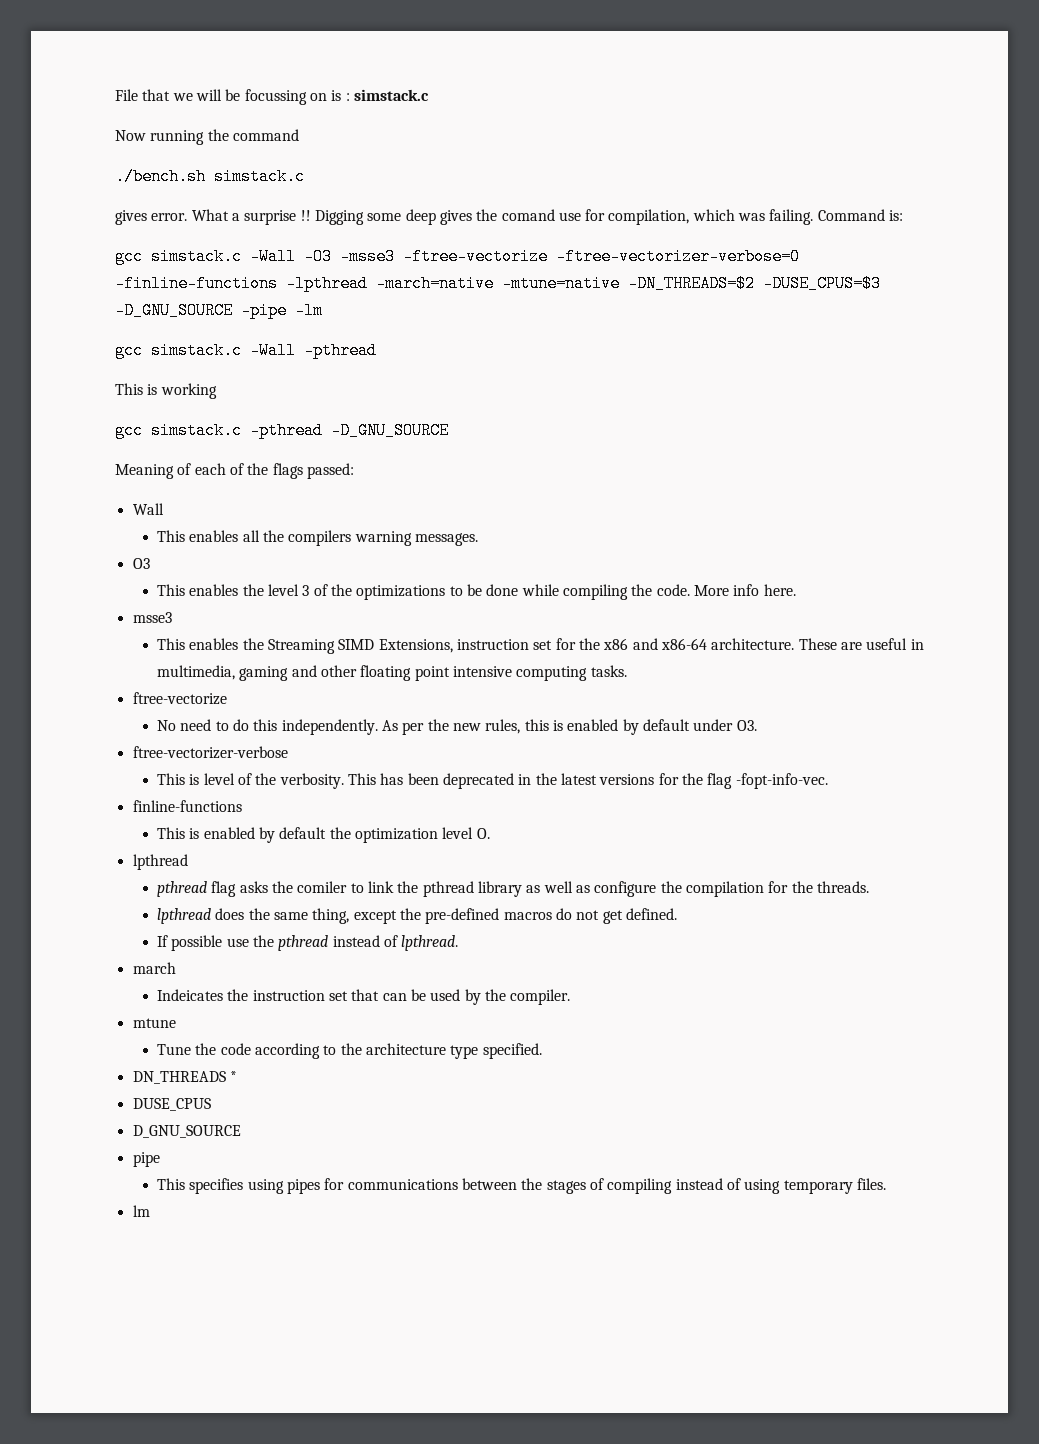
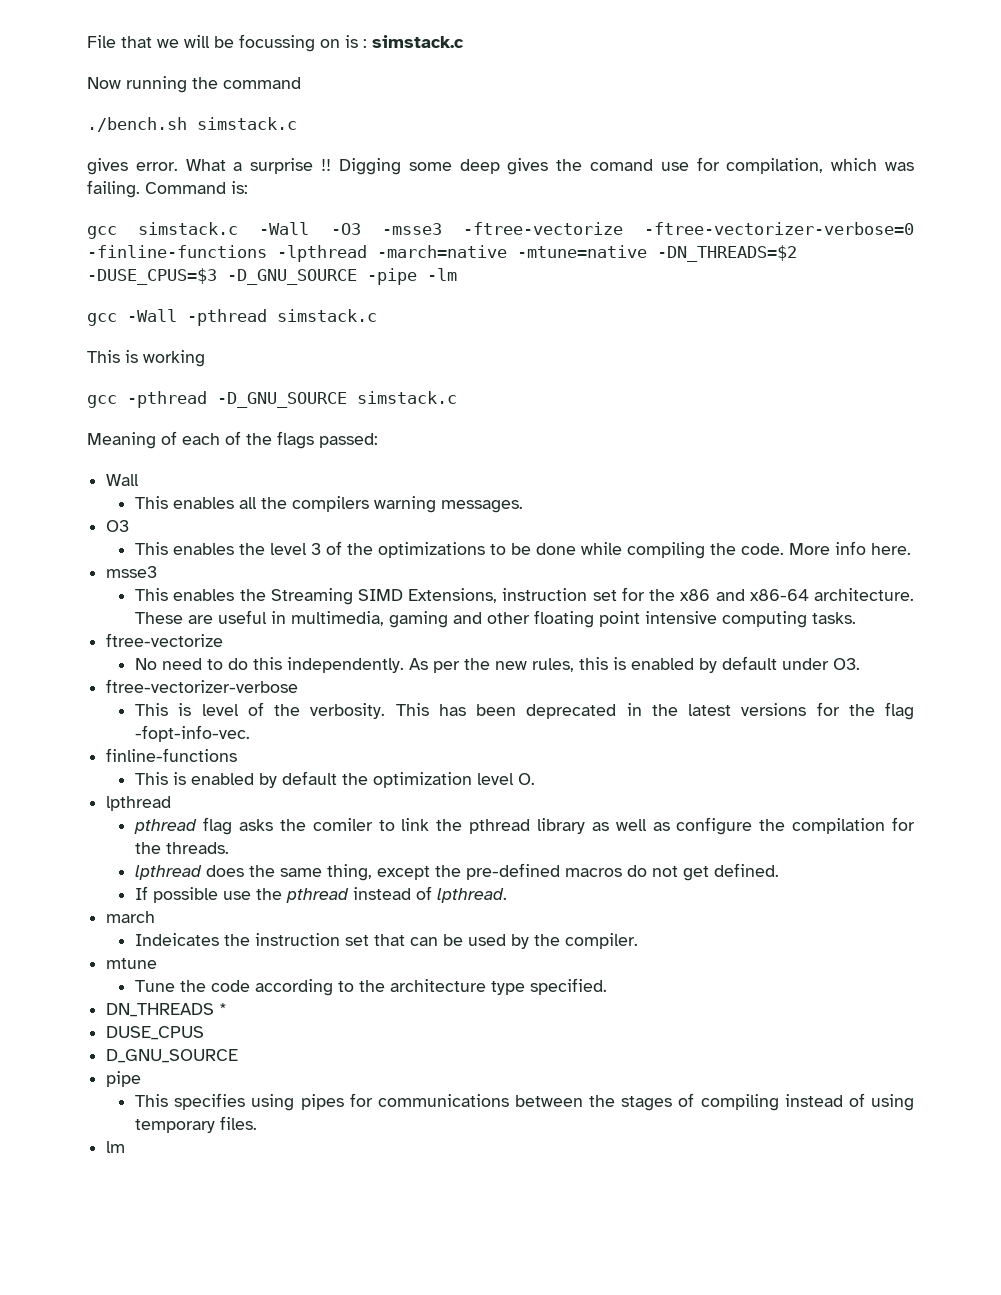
- gcc simstack.c -Wall -pthread
+ gcc -Wall -pthread simstack.c
- gcc simstack.c -pthread -D_GNU_SOURCE
+ gcc -pthread -D_GNU_SOURCE simstack.c

